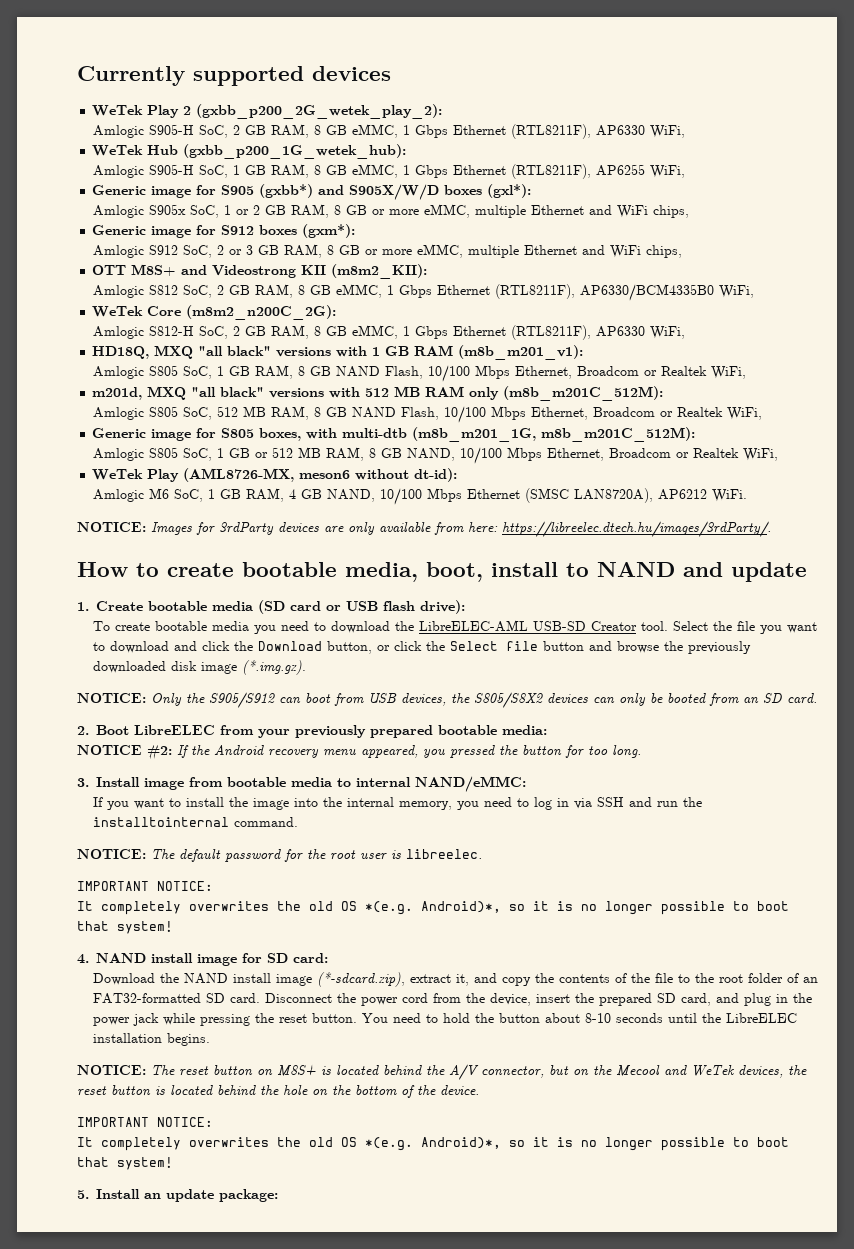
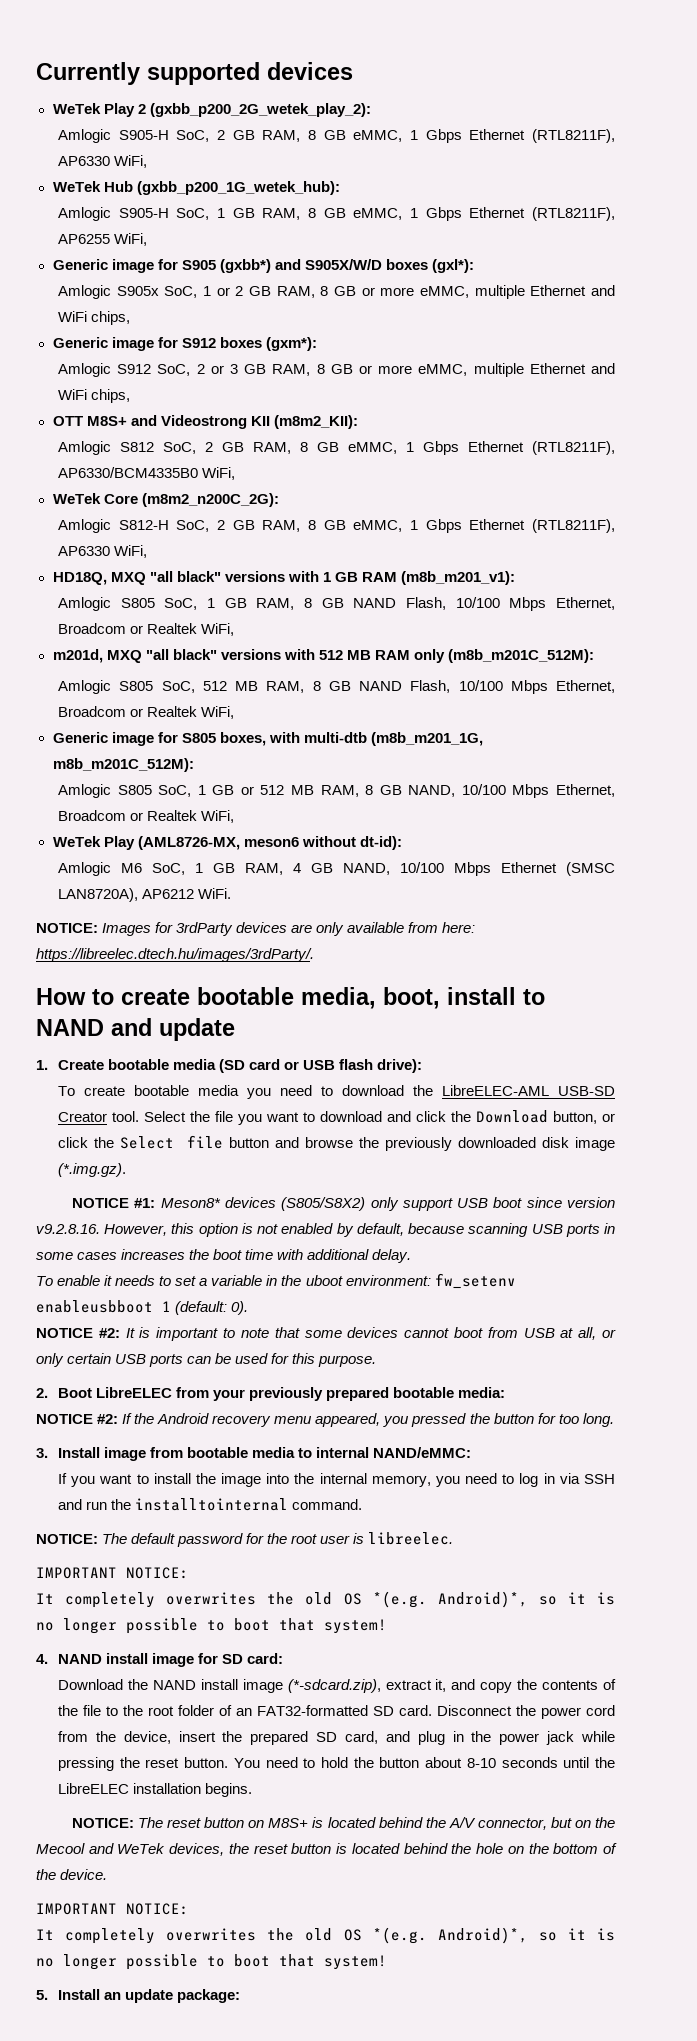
- NOTICE: Only the S905/S912 can boot from USB devices, the S805/S8X2 devices can only be booted from an SD card.
+ NOTICE #1: Meson8* devices (S805/S8X2) only support USB boot since version v9.2.8.16. However, this option is not enabled by default, because scanning USB ports in some cases increases the boot time with additional delay.
+ To enable it needs to set a variable in the uboot environment: fw_setenv enableusbboot 1 (default: 0).
+ NOTICE #2: It is important to note that some devices cannot boot from USB at all, or only certain USB ports can be used for this purpose.

